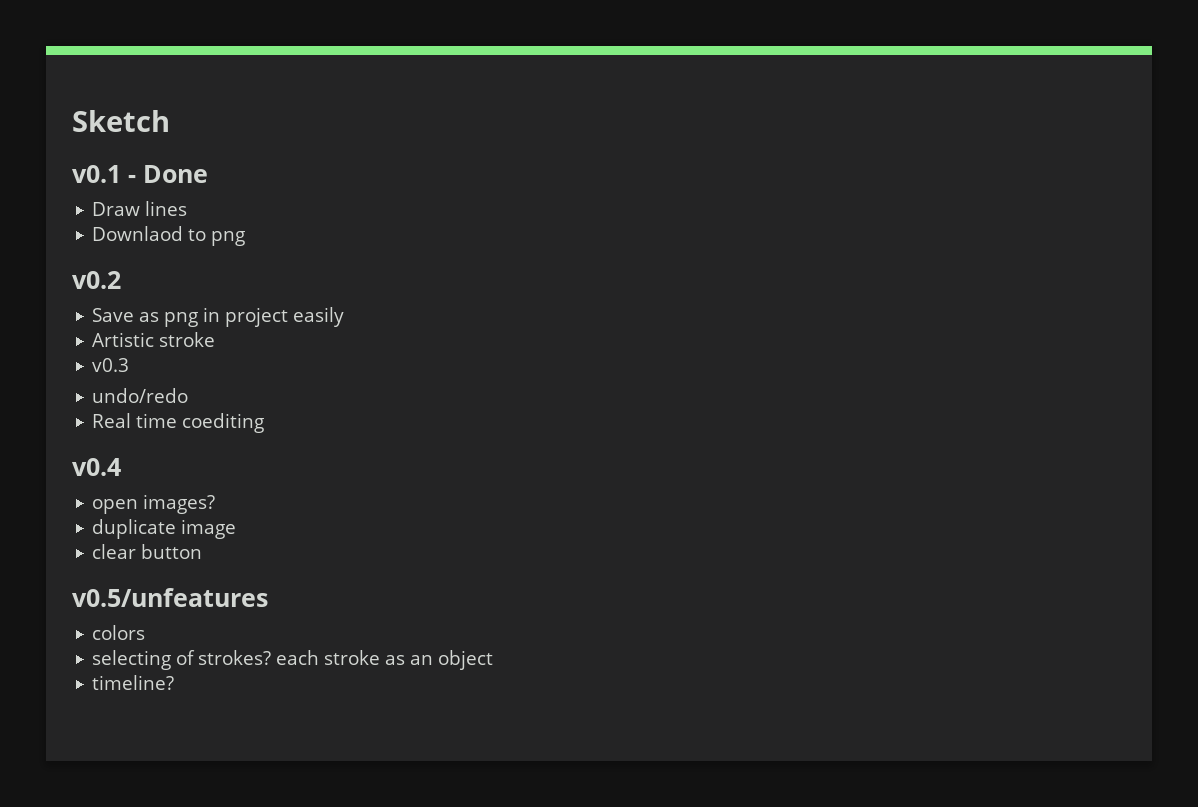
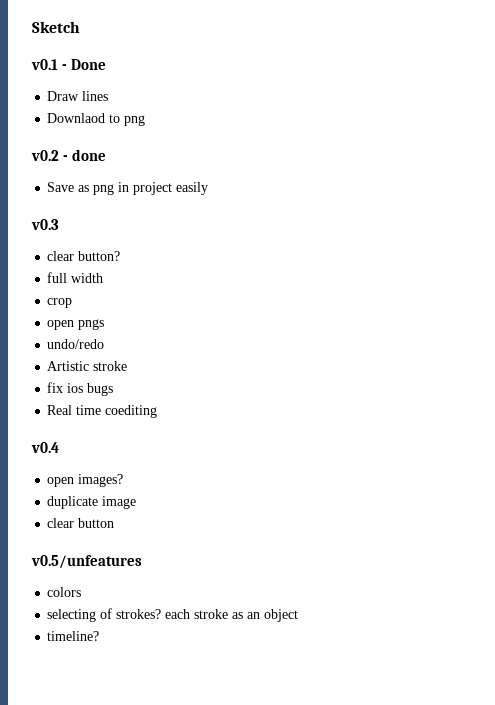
- v0.2
+ v0.2 - done
+ v0.3
+ clear button?
+ full width
+ crop
+ open pngs
+ undo/redo
- v0.3
- undo/redo
+ fix ios bugs

